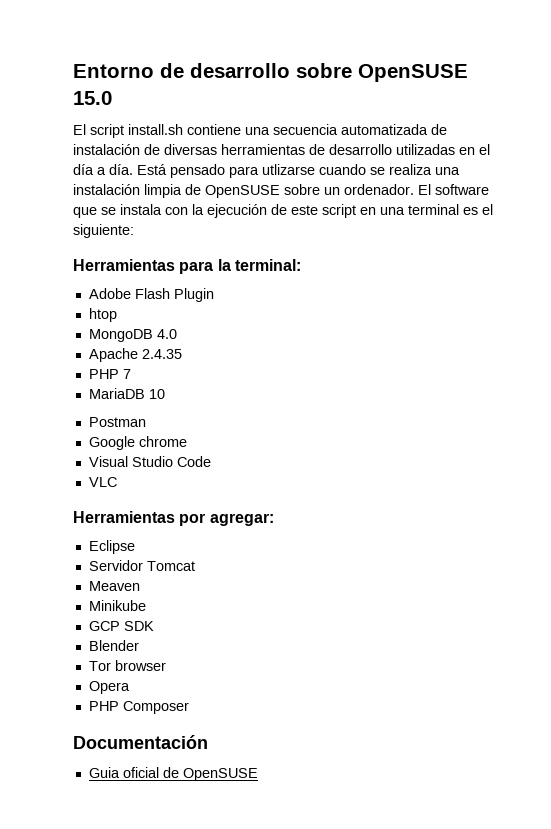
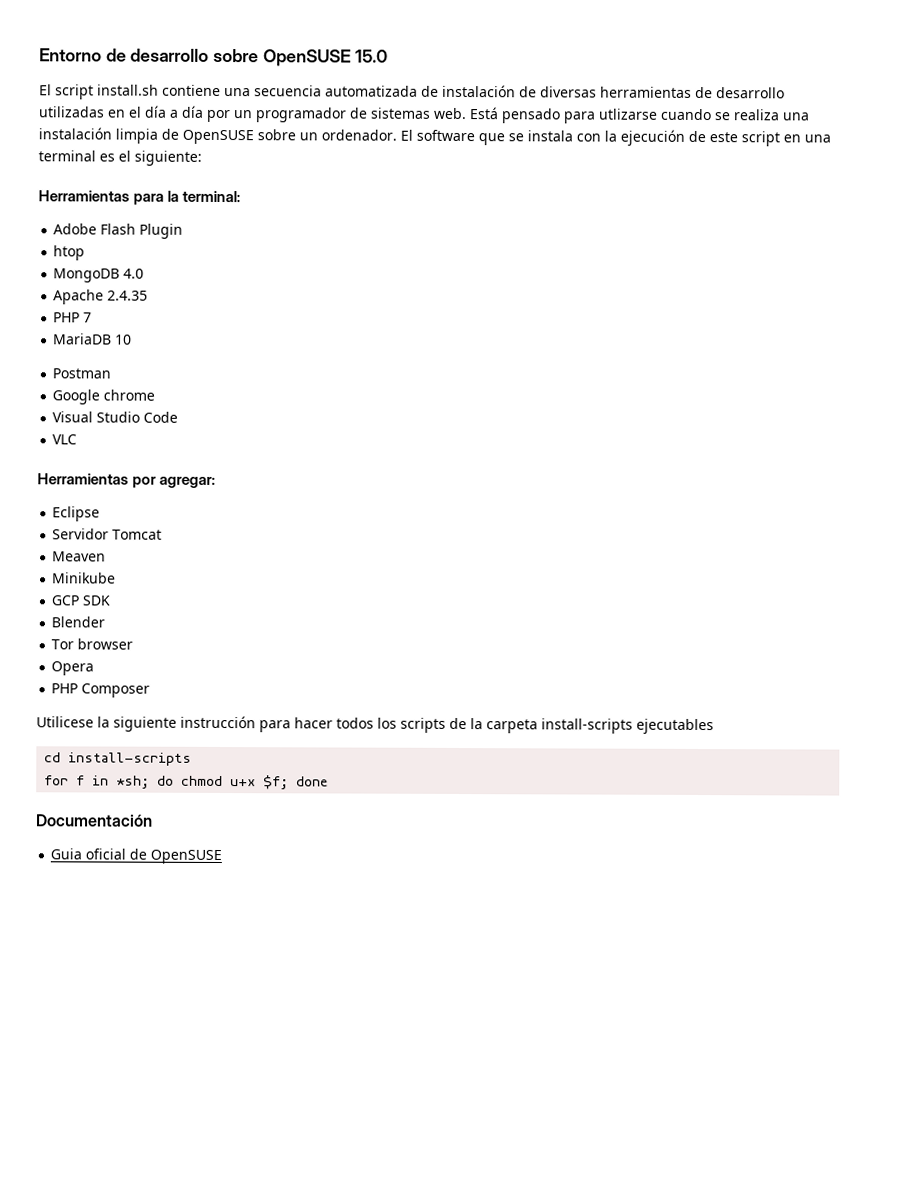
- El script install.sh contiene una secuencia automatizada de instalación de diversas herramientas de desarrollo utilizadas en el día a día.
+ El script install.sh contiene una secuencia automatizada de instalación de diversas herramientas de desarrollo utilizadas en el día a día por un programador de sistemas web.
+ Utilicese la siguiente instrucción para hacer todos los scripts de la carpeta install-scripts ejecutables
+ cd install-scripts
+ for f in *sh; do chmod u+x $f; done

